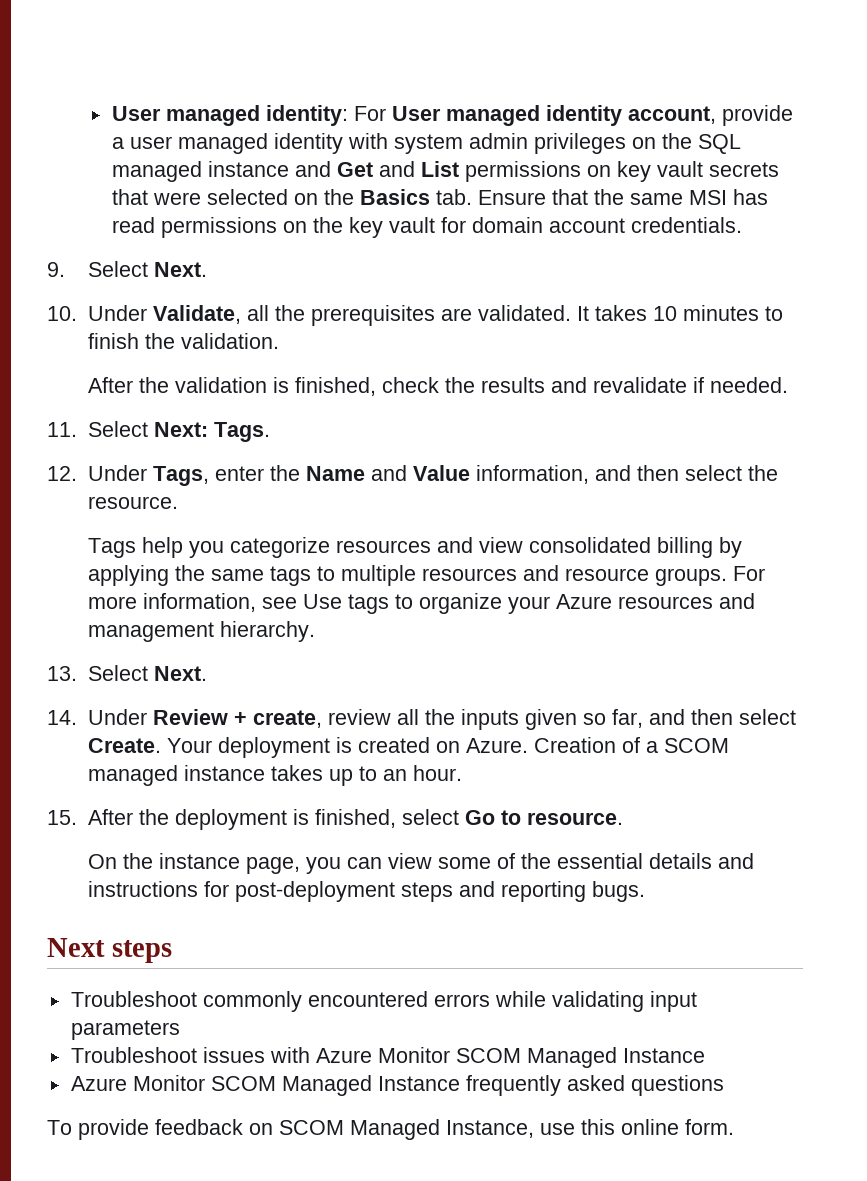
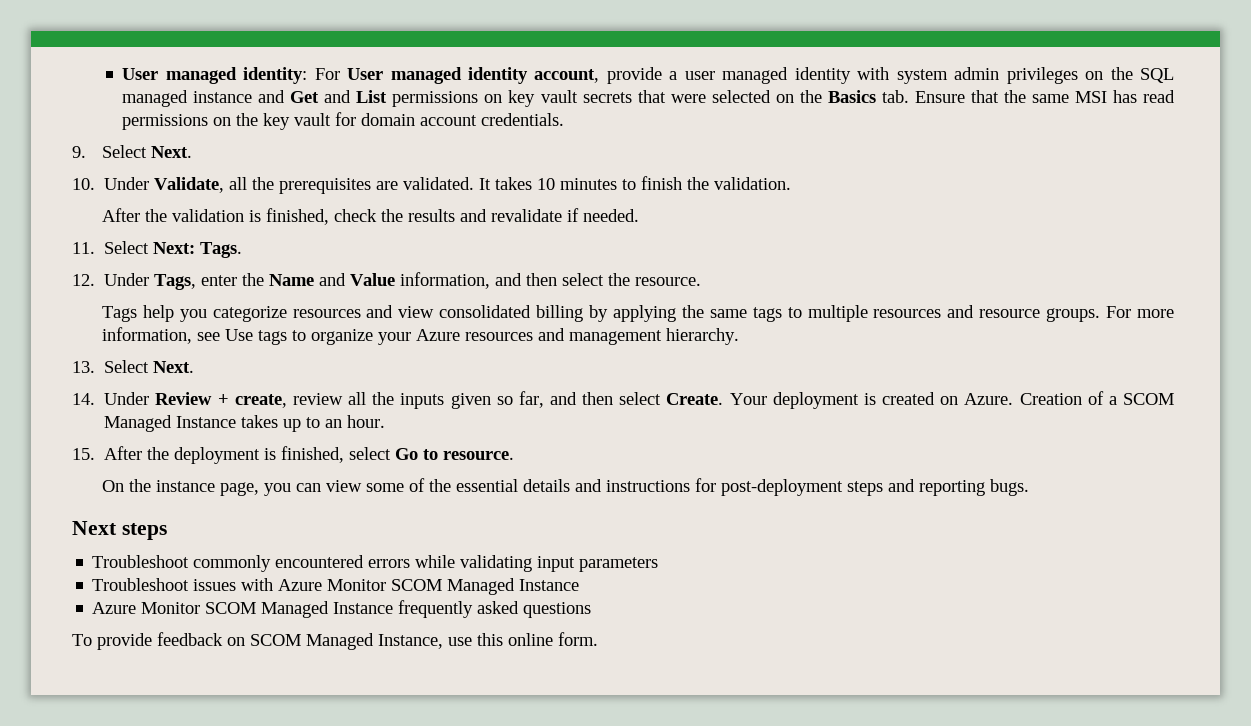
- Creation of a SCOM managed instance takes up to an hour.
+ Creation of a SCOM Managed Instance takes up to an hour.

